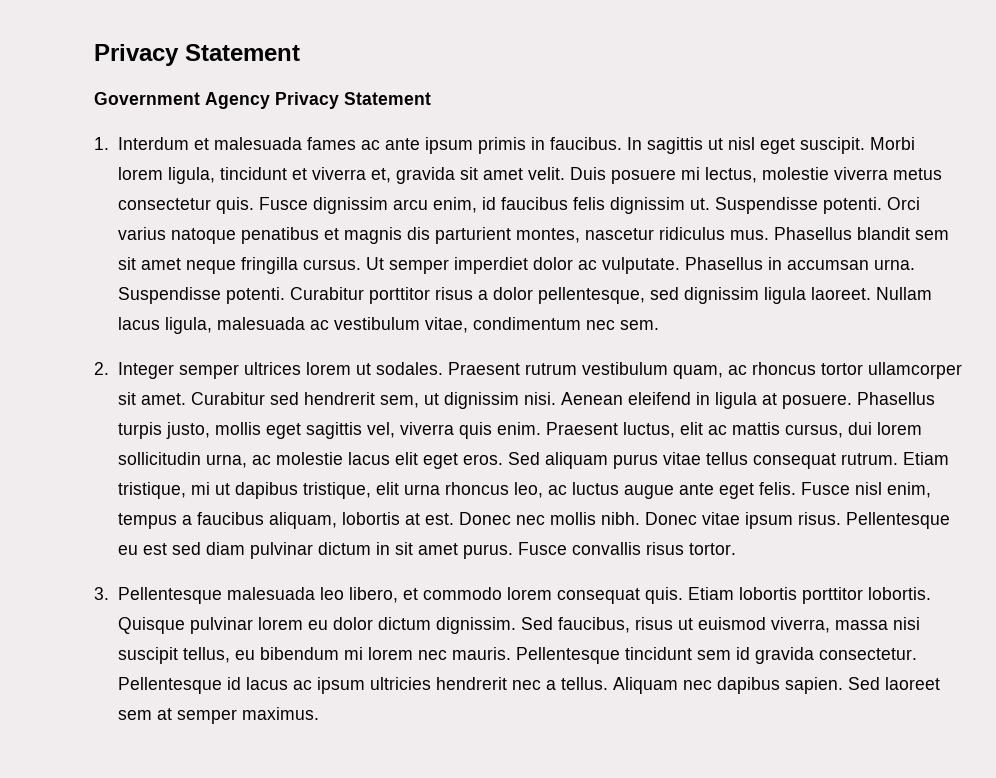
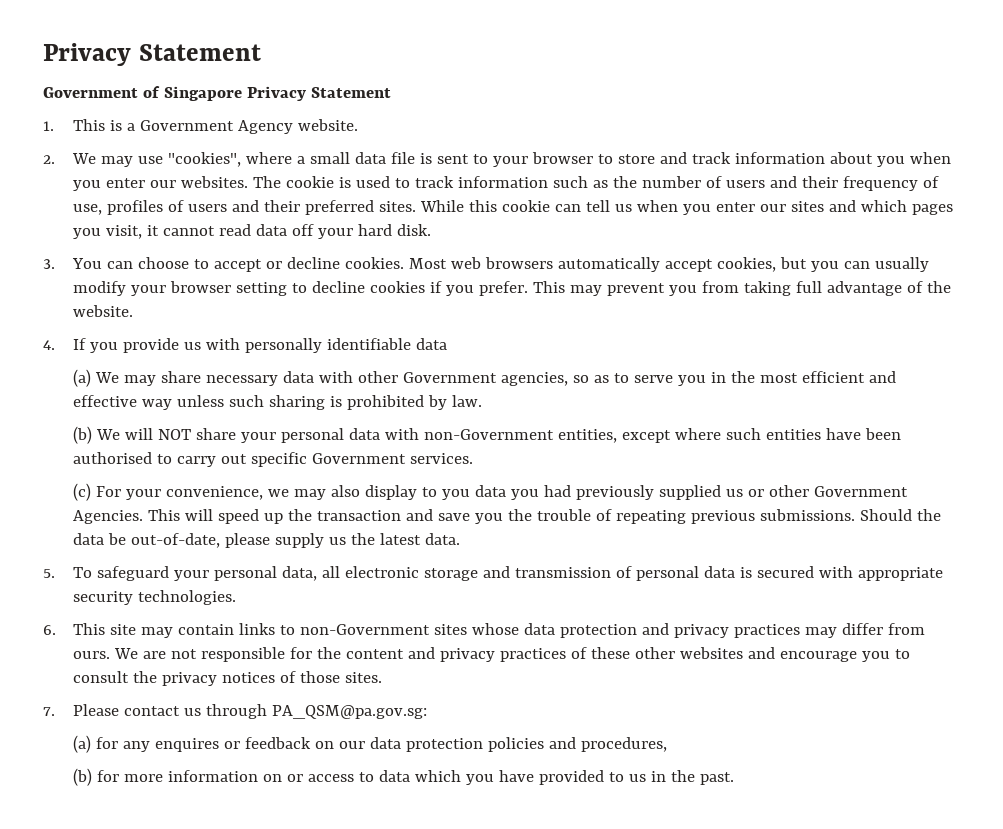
- Government Agency Privacy Statement
+ Government of Singapore Privacy Statement
- 1. Interdum et malesuada fames ac ante ipsum primis in faucibus. In sagittis ut nisl eget suscipit. Morbi lorem ligula, tincidunt et viverra et, gravida sit amet velit. Duis posuere mi lectus, molestie viverra metus consectetur quis. Fusce dignissim arcu enim, id faucibus felis dignissim ut. Suspendisse potenti. Orci varius natoque penatibus et magnis dis parturient montes, nascetur ridiculus mus. Phasellus blandit sem sit amet neque fringilla cursus. Ut semper imperdiet dolor ac vulputate. Phasellus in accumsan urna. Suspendisse potenti. Curabitur porttitor risus a dolor pellentesque, sed dignissim ligula laoreet. Nullam lacus ligula, malesuada ac vestibulum vitae, condimentum nec sem.
- 2. Integer semper ultrices lorem ut sodales. Praesent rutrum vestibulum quam, ac rhoncus tortor ullamcorper sit amet. Curabitur sed hendrerit sem, ut dignissim nisi. Aenean eleifend in ligula at posuere. Phasellus turpis justo, mollis eget sagittis vel, viverra quis enim. Praesent luctus, elit ac mattis cursus, dui lorem sollicitudin urna, ac molestie lacus elit eget eros. Sed aliquam purus vitae tellus consequat rutrum. Etiam tristique, mi ut dapibus tristique, elit urna rhoncus leo, ac luctus augue ante eget felis. Fusce nisl enim, tempus a faucibus aliquam, lobortis at est. Donec nec mollis nibh. Donec vitae ipsum risus. Pellentesque eu est sed diam pulvinar dictum in sit amet purus. Fusce convallis risus tortor.
- 3. Pellentesque malesuada leo libero, et commodo lorem consequat quis. Etiam lobortis porttitor lobortis. Quisque pulvinar lorem eu dolor dictum dignissim. Sed faucibus, risus ut euismod viverra, massa nisi suscipit tellus, eu bibendum mi lorem nec mauris. Pellentesque tincidunt sem id gravida consectetur. Pellentesque id lacus ac ipsum ultricies hendrerit nec a tellus. Aliquam nec dapibus sapien. Sed laoreet sem at semper maximus.
+ 1. This is a Government Agency website.
+ 2. We may use "cookies", where a small data file is sent to your browser to store and track information about you when you enter our websites. The cookie is used to track information such as the number of users and their frequency of use, profiles of users and their preferred sites. While this cookie can tell us when you enter our sites and which pages you visit, it cannot read data off your hard disk.
+ 3. You can choose to accept or decline cookies. Most web browsers automatically accept cookies, but you can usually modify your browser setting to decline cookies if you prefer. This may prevent you from taking full advantage of the website.
+ 4. If you provide us with personally identifiable data
+ (a) We may share necessary data with other Government agencies, so as to serve you in the most efficient and effective way unless such sharing is prohibited by law.
+ (b) We will NOT share your personal data with non-Government entities, except where such entities have been authorised to carry out specific Government services.
+ (c) For your convenience, we may also display to you data you had previously supplied us or other Government Agencies. This will speed up the transaction and save you the trouble of repeating previous submissions. Should the data be out-of-date, please supply us the latest data.
+ 5. To safeguard your personal data, all electronic storage and transmission of personal data is secured with appropriate security technologies.
+ 6. This site may contain links to non-Government sites whose data protection and privacy practices may differ from ours. We are not responsible for the content and privacy practices of these other websites and encourage you to consult the privacy notices of those sites.
+ 7. Please contact us through PA_QSM@pa.gov.sg:
+ (a) for any enquires or feedback on our data protection policies and procedures,
+ (b) for more information on or access to data which you have provided to us in the past.

